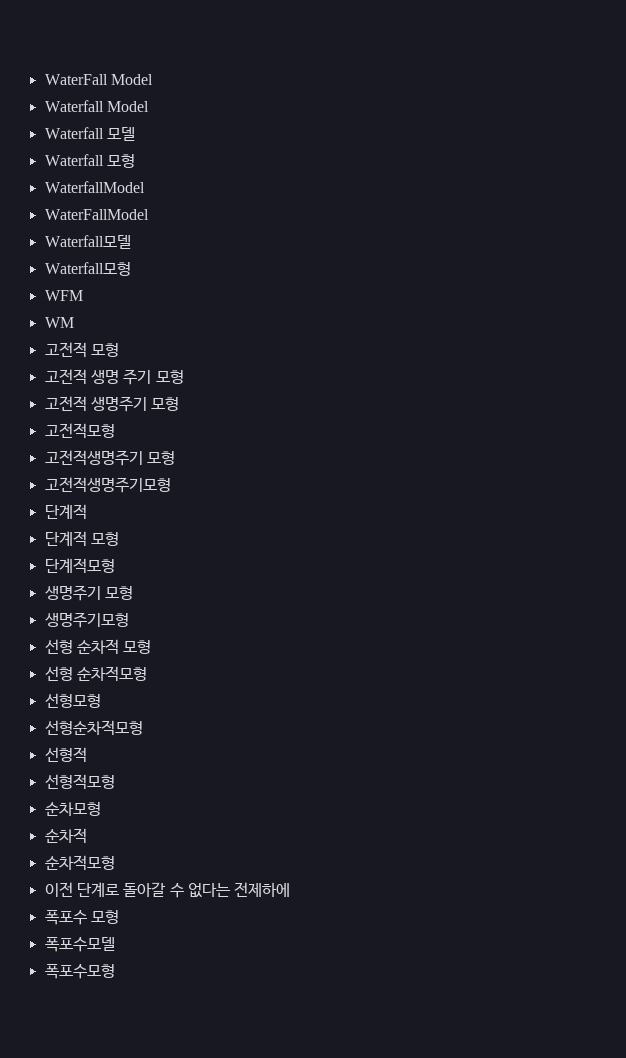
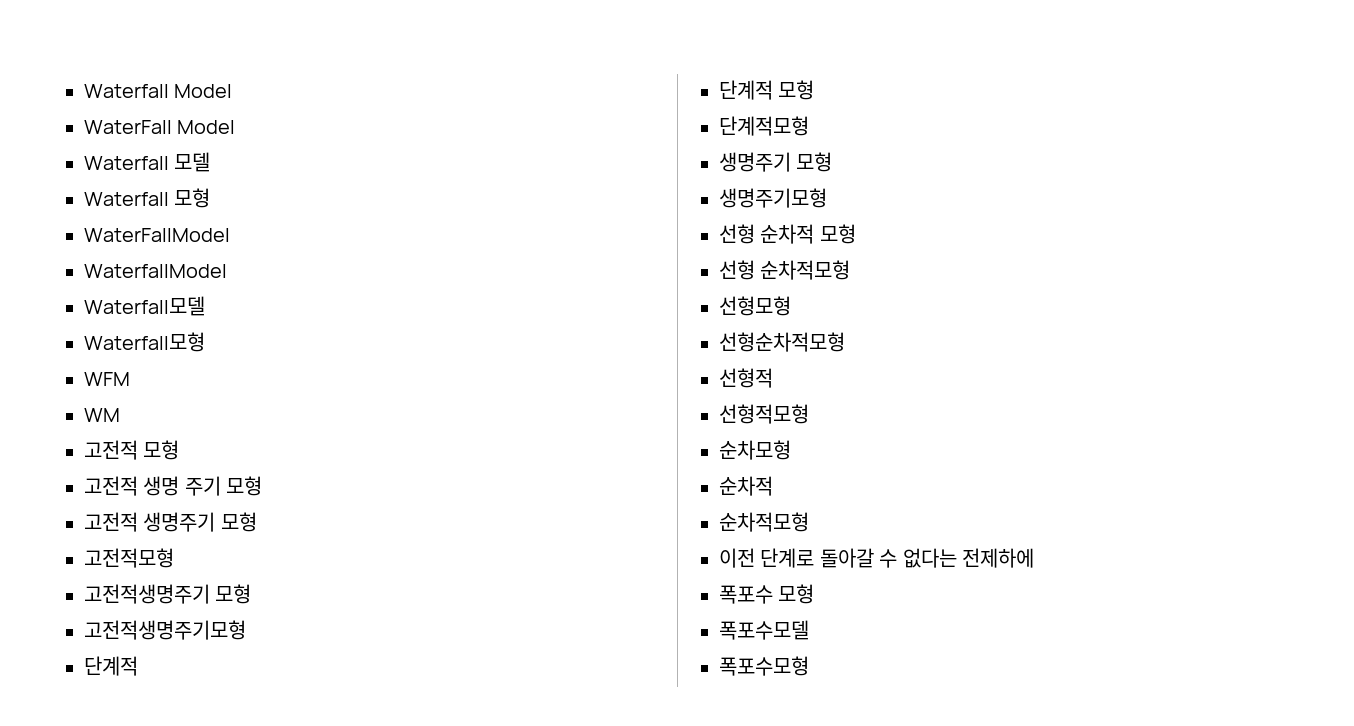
+ Waterfall Model
  WaterFall Model
- Waterfall Model
+ WaterFallModel
- WaterFallModel

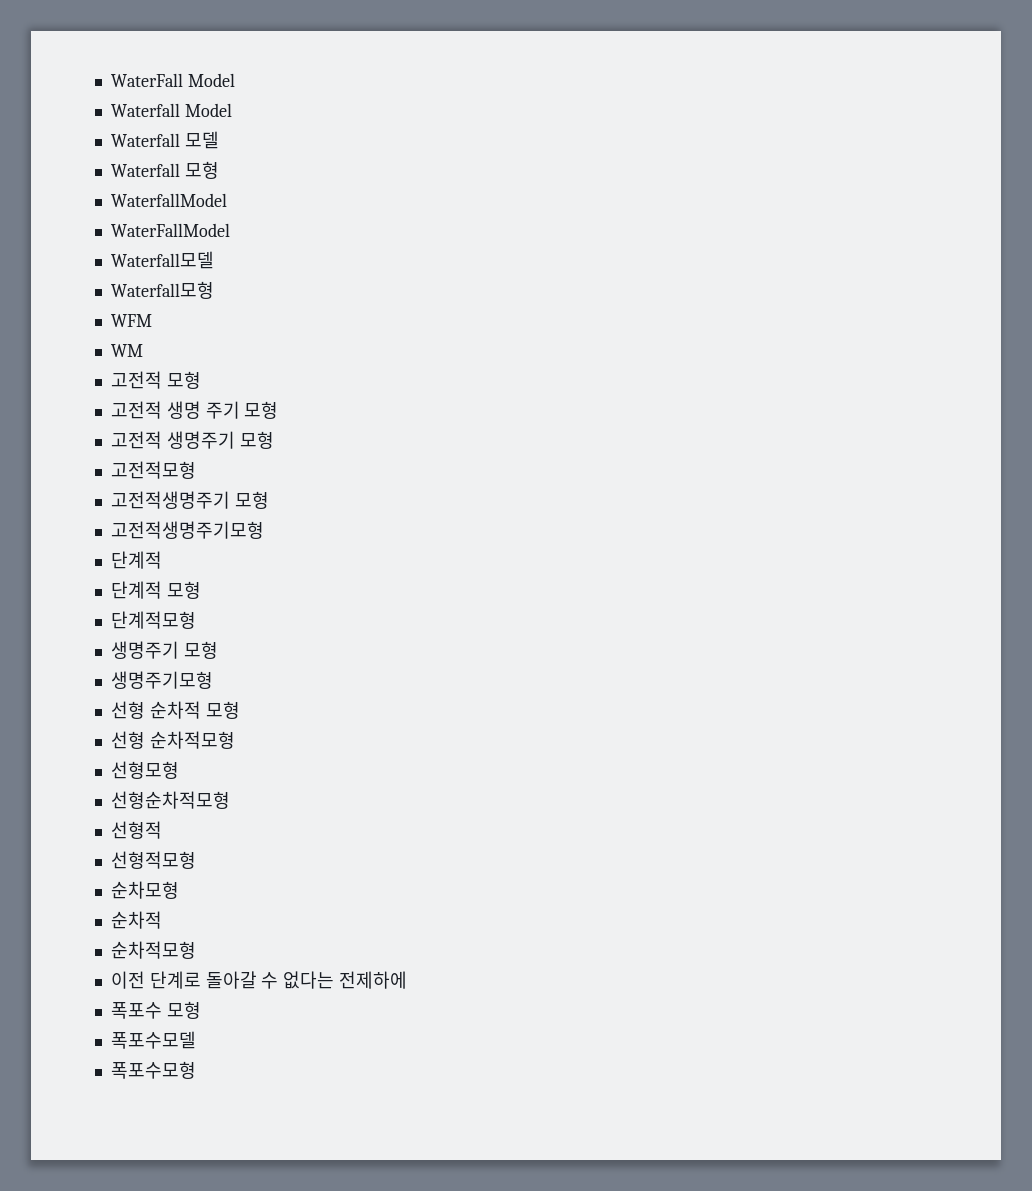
+ WaterFall Model
  Waterfall Model
- WaterFall Model
+ WaterfallModel
- WaterfallModel

